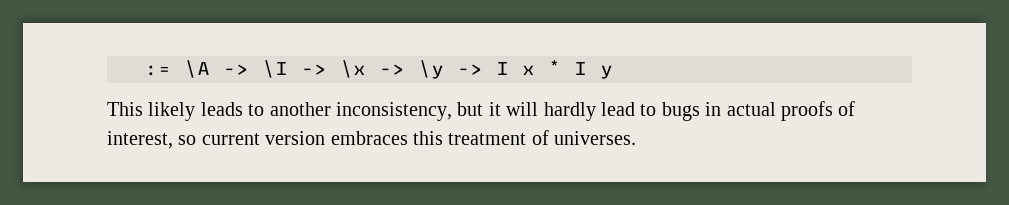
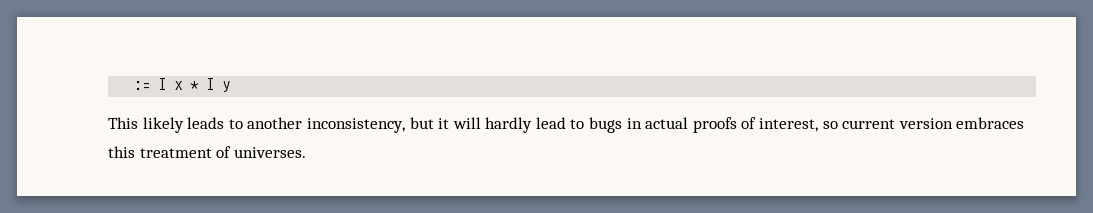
- := \A -> \I -> \x -> \y -> I x * I y
+ := I x * I y

